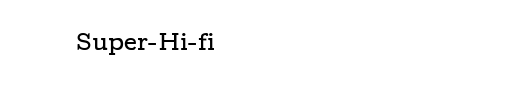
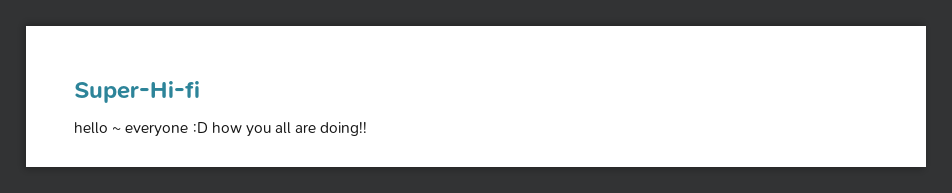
+ hello ~ everyone :D how you all are doing!!

